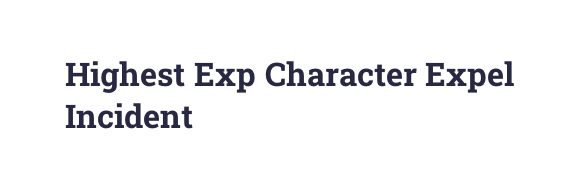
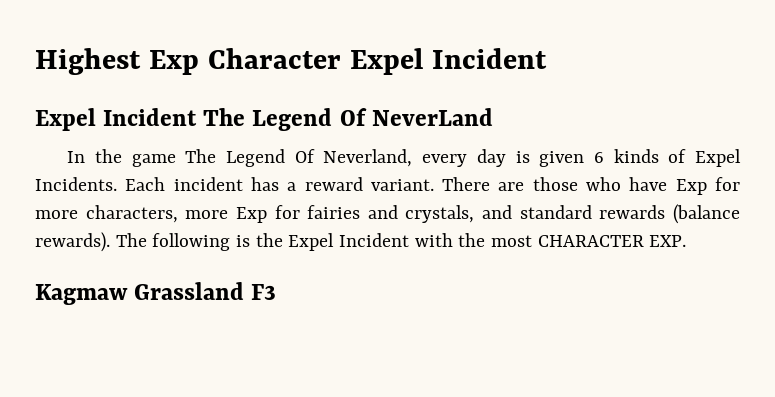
+ Expel Incident The Legend Of NeverLand
+ In the game The Legend Of Neverland, every day is given 6 kinds of Expel Incidents. Each incident has a reward variant. There are those who have Exp for more characters, more Exp for fairies and crystals, and standard rewards (balance rewards). The following is the Expel Incident with the most CHARACTER EXP.
+ Kagmaw Grassland F3

